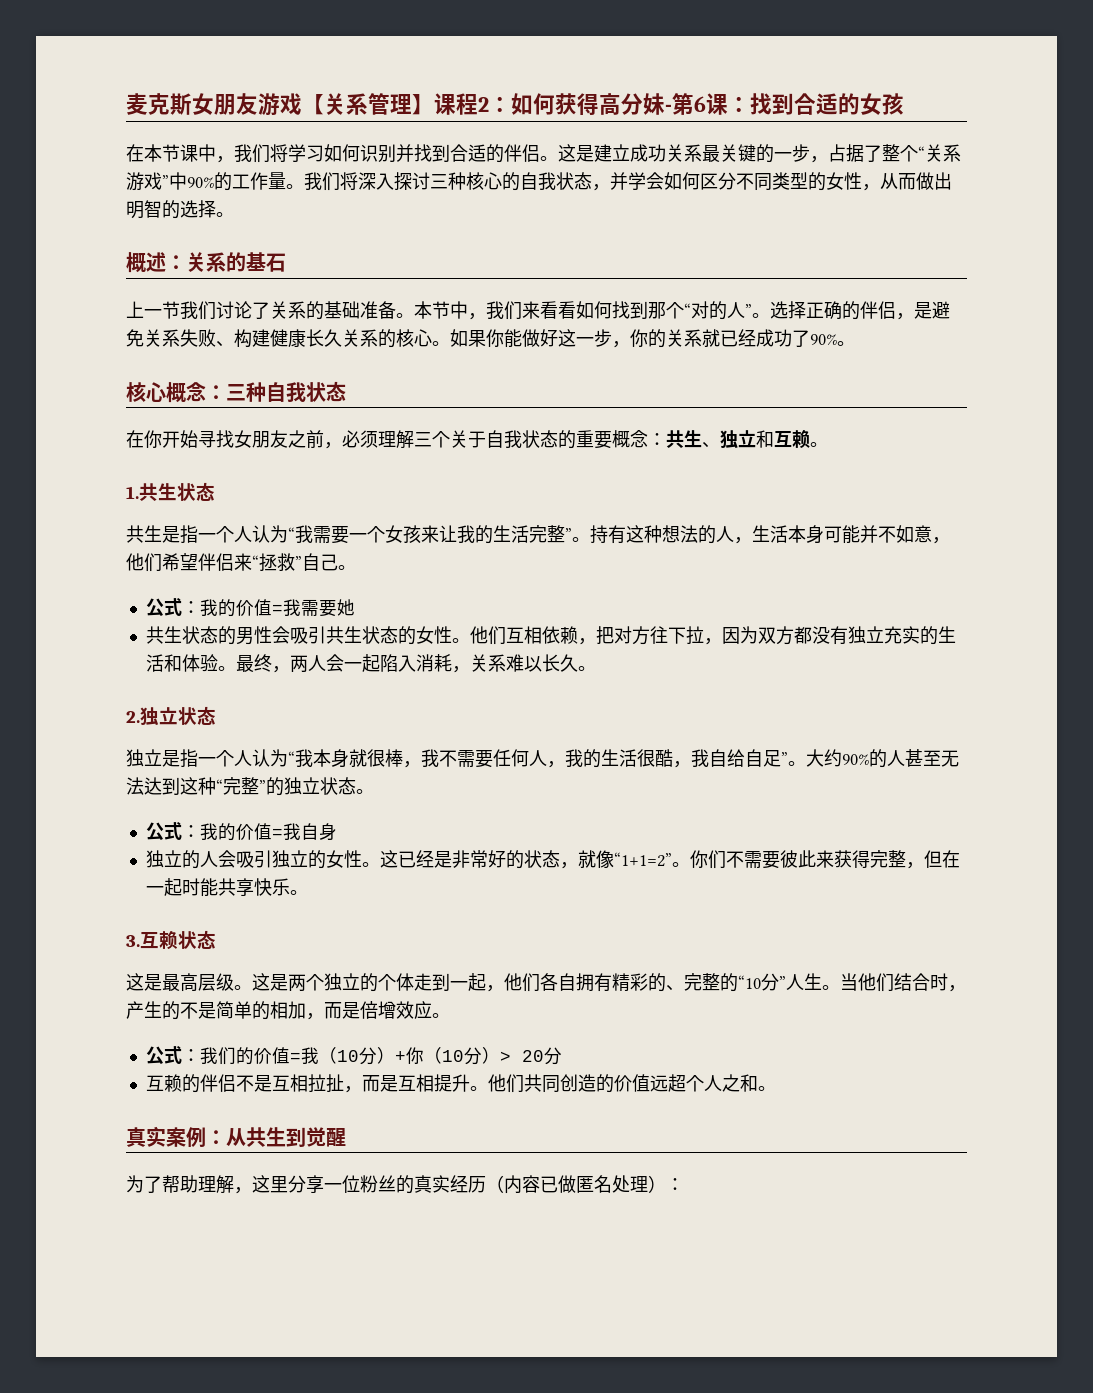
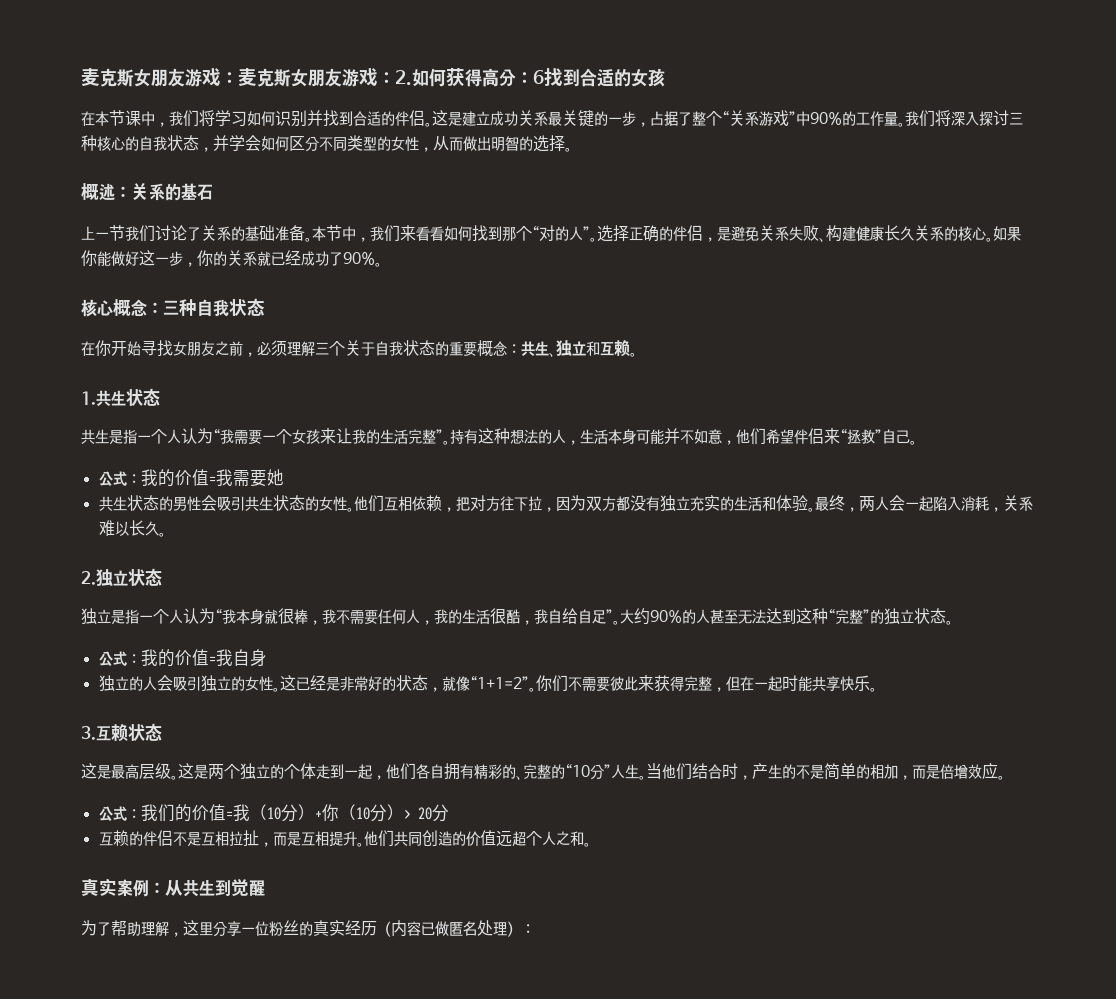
- 麦克斯女朋友游戏【关系管理】课程2：如何获得高分妹-第6课：找到合适的女孩
+ 麦克斯女朋友游戏：麦克斯女朋友游戏：2.如何获得高分：6找到合适的女孩

